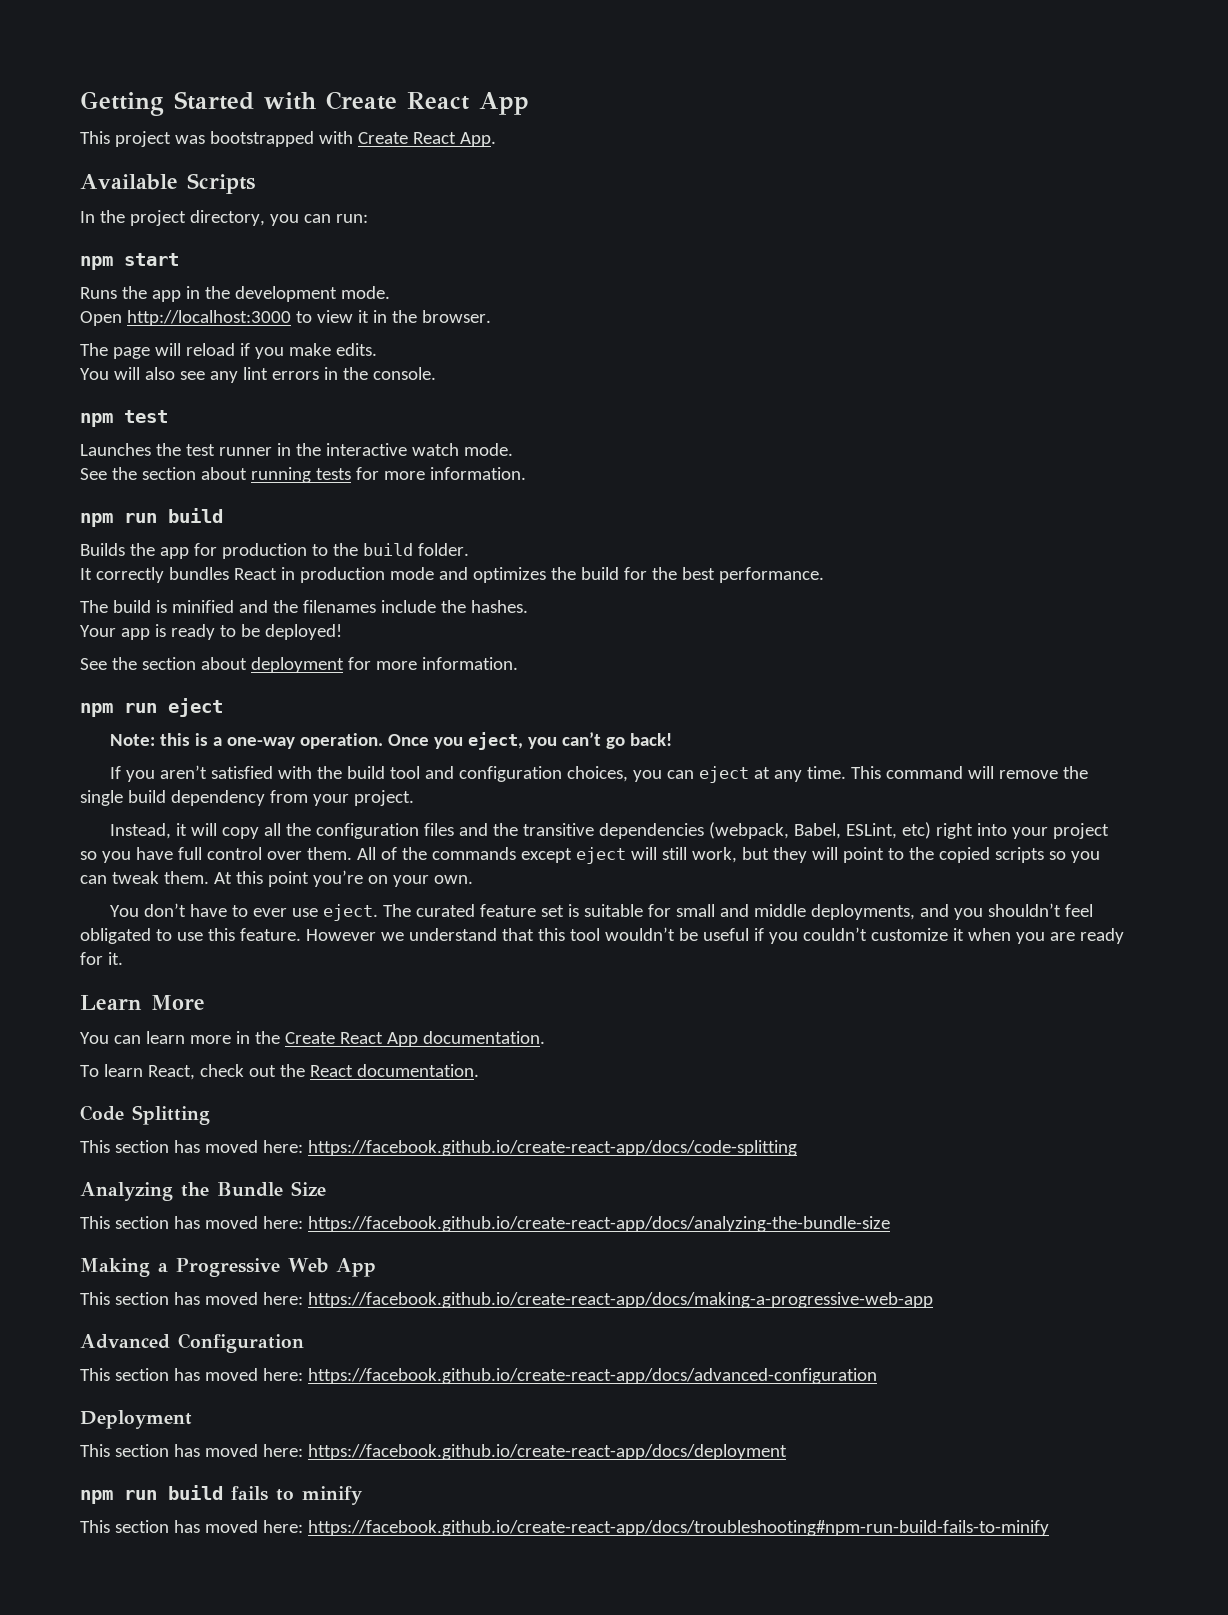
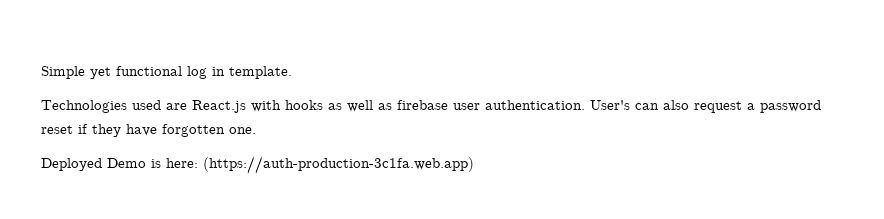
- Getting Started with Create React App
- This project was bootstrapped with Create React App.
- Available Scripts
- In the project directory, you can run:
- npm start
- Runs the app in the development mode.
- Open http://localhost:3000 to view it in the browser.
- The page will reload if you make edits.
- You will also see any lint errors in the console.
- npm test
- Launches the test runner in the interactive watch mode.
- See the section about running tests for more information.
- npm run build
- Builds the app for production to the build folder.
- It correctly bundles React in production mode and optimizes the build for the best performance.
- The build is minified and the filenames include the hashes.
- Your app is ready to be deployed!
- See the section about deployment for more information.
- npm run eject
- Note: this is a one-way operation. Once you eject, you can’t go back!
- If you aren’t satisfied with the build tool and configuration choices, you can eject at any time. This command will remove the single build dependency from your project.
- Instead, it will copy all the configuration files and the transitive dependencies (webpack, Babel, ESLint, etc) right into your project so you have full control over them. All of the commands except eject will still work, but they will point to the copied scripts so you can tweak them. At this point you’re on your own.
- You don’t have to ever use eject. The curated feature set is suitable for small and middle deployments, and you shouldn’t feel obligated to use this feature. However we understand that this tool wouldn’t be useful if you couldn’t customize it when you are ready for it.
- Learn More
- You can learn more in the Create React App documentation.
- To learn React, check out the React documentation.
- Code Splitting
- This section has moved here: https://facebook.github.io/create-react-app/docs/code-splitting
- Analyzing the Bundle Size
- This section has moved here: https://facebook.github.io/create-react-app/docs/analyzing-the-bundle-size
- Making a Progressive Web App
- This section has moved here: https://facebook.github.io/create-react-app/docs/making-a-progressive-web-app
- Advanced Configuration
- This section has moved here: https://facebook.github.io/create-react-app/docs/advanced-configuration
- Deployment
- This section has moved here: https://facebook.github.io/create-react-app/docs/deployment
- npm run build fails to minify
- This section has moved here: https://facebook.github.io/create-react-app/docs/troubleshooting#npm-run-build-fails-to-minify
+ Simple yet functional log in template.
+ Technologies used are React.js with hooks as well as firebase user authentication. User's can also request a password reset if they have forgotten one.
+ Deployed Demo is here: (https://auth-production-3c1fa.web.app)

